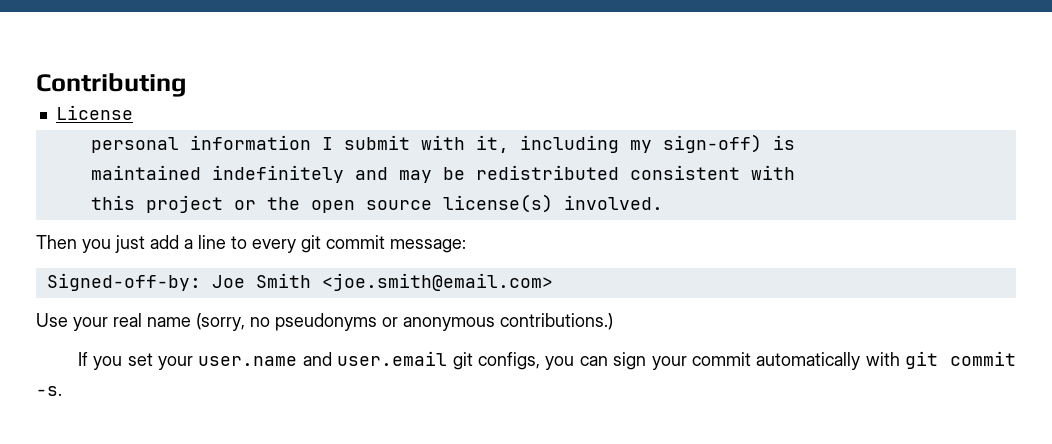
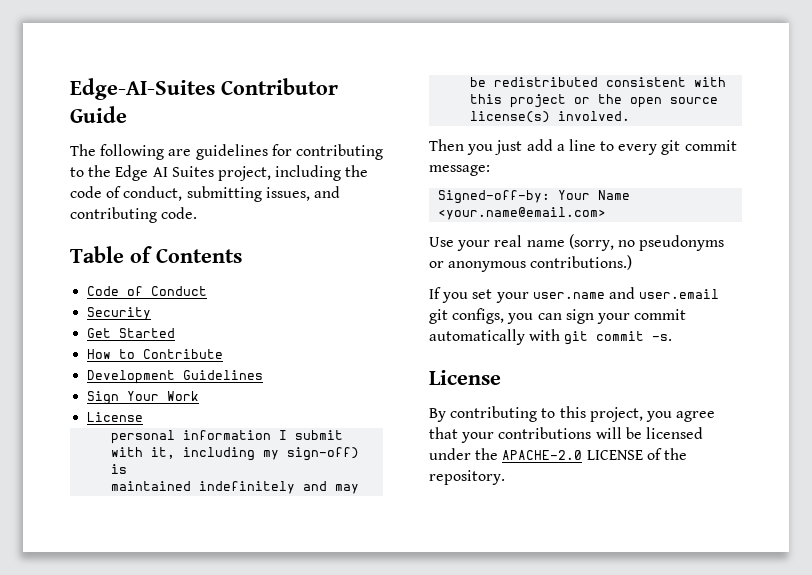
- Contributing
+ Edge-AI-Suites Contributor Guide
+ The following are guidelines for contributing to the Edge AI Suites project, including the code of conduct, submitting issues, and contributing code.
+ Table of Contents
+ Code of Conduct
+ Security
+ Get Started
+ How to Contribute
+ Development Guidelines
+ Sign Your Work
- Signed-off-by: Joe Smith <joe.smith@email.com>
+ Signed-off-by: Your Name <your.name@email.com>
  If you set your user.name and user.email git configs, you can sign your commit automatically with git commit -s.
+ License
+ By contributing to this project, you agree that your contributions will be licensed under the APACHE-2.0 LICENSE of the repository.

